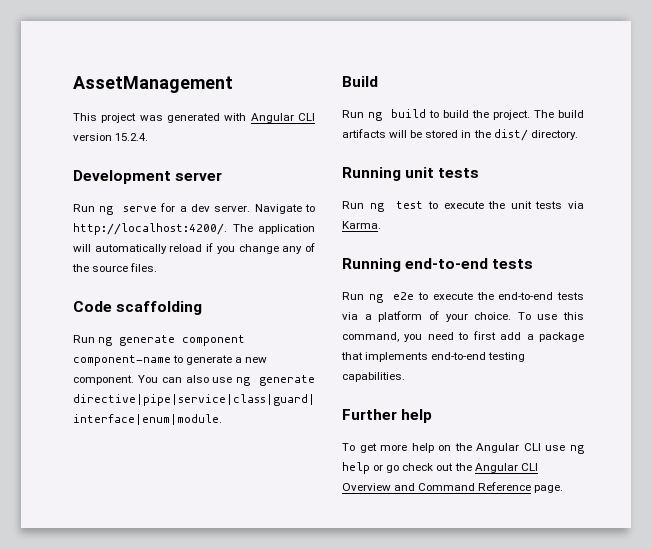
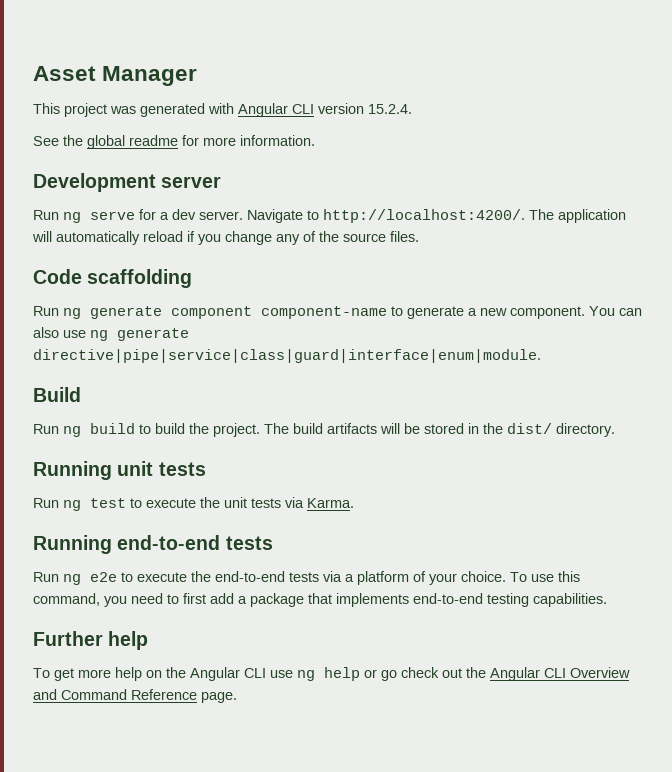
- AssetManagement
+ Asset Manager
+ See the global readme for more information.

